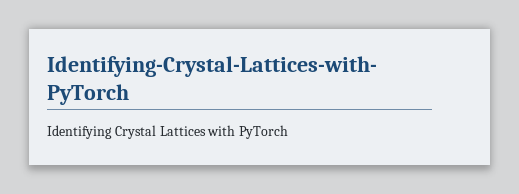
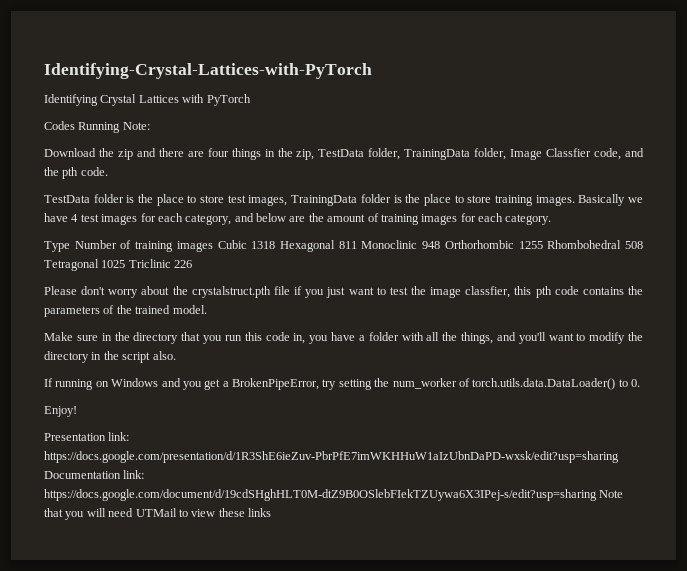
+ Codes Running Note:
+ Download the zip and there are four things in the zip, TestData folder, TrainingData folder, Image Classfier code, and the pth code.
+ TestData folder is the place to store test images, TrainingData folder is the place to store training images. Basically we have 4 test images for each category, and below are the amount of training images for each category.
+ Type Number of training images Cubic 1318 Hexagonal 811 Monoclinic 948 Orthorhombic 1255 Rhombohedral 508 Tetragonal 1025 Triclinic 226
+ Please don't worry about the crystalstruct.pth file if you just want to test the image classfier, this pth code contains the parameters of the trained model.
+ Make sure in the directory that you run this code in, you have a folder with all the things, and you'll want to modify the directory in the script also.
+ If running on Windows and you get a BrokenPipeError, try setting the num_worker of torch.utils.data.DataLoader() to 0.
+ Enjoy!
+ Presentation link: https://docs.google.com/presentation/d/1R3ShE6ieZuv-PbrPfE7imWKHHuW1aIzUbnDaPD-wxsk/edit?usp=sharing Documentation link: https://docs.google.com/document/d/19cdSHghHLT0M-dtZ9B0OSlebFIekTZUywa6X3IPej-s/edit?usp=sharing Note that you will need UTMail to view these links

